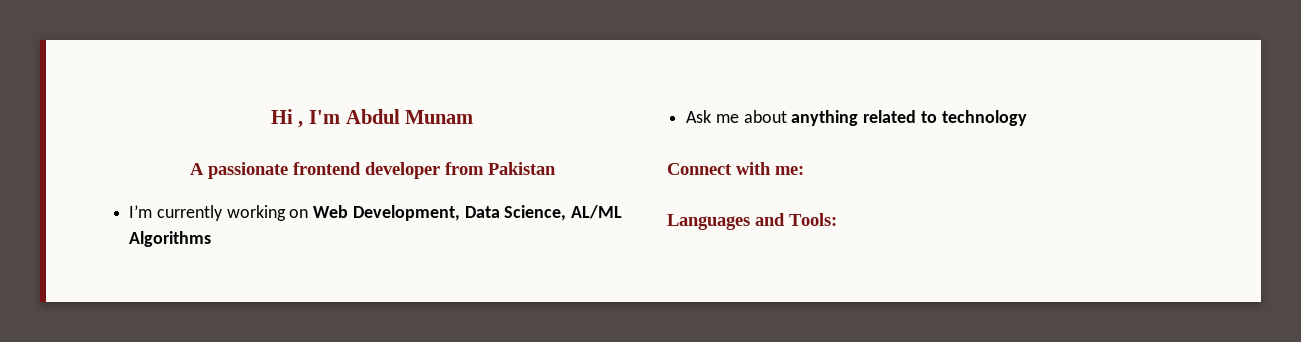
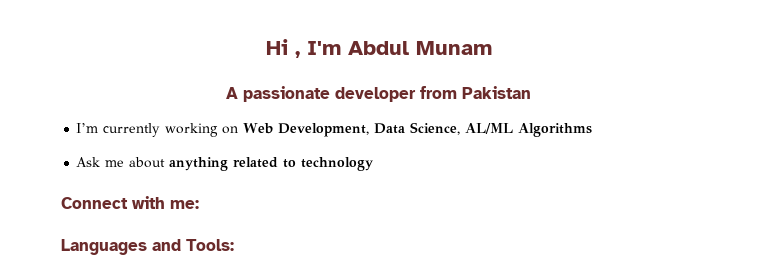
- A passionate frontend developer from Pakistan
+ A passionate developer from Pakistan

